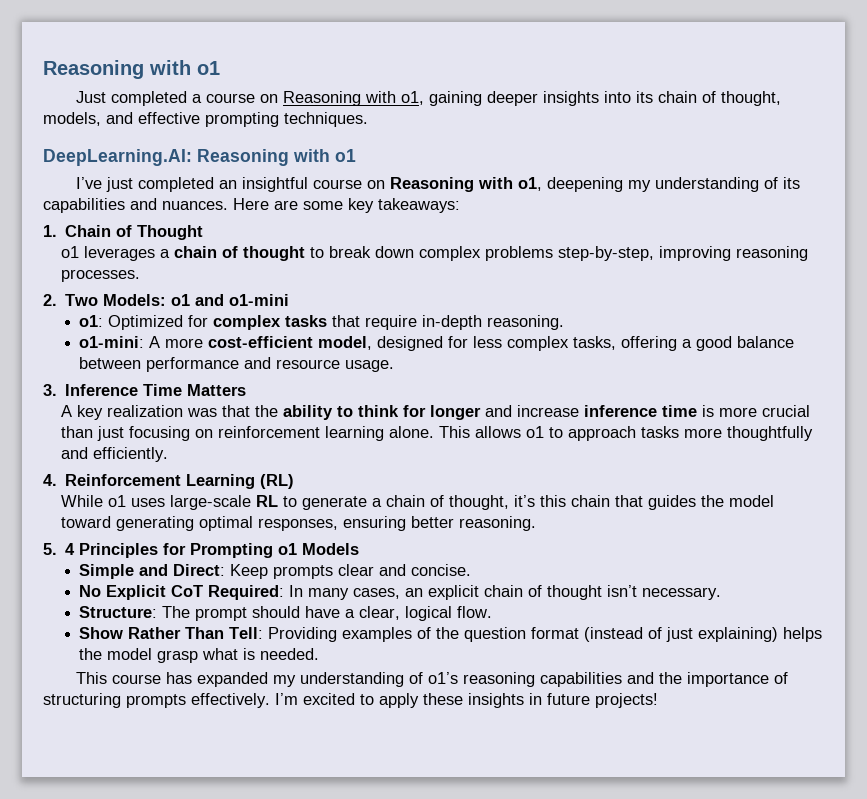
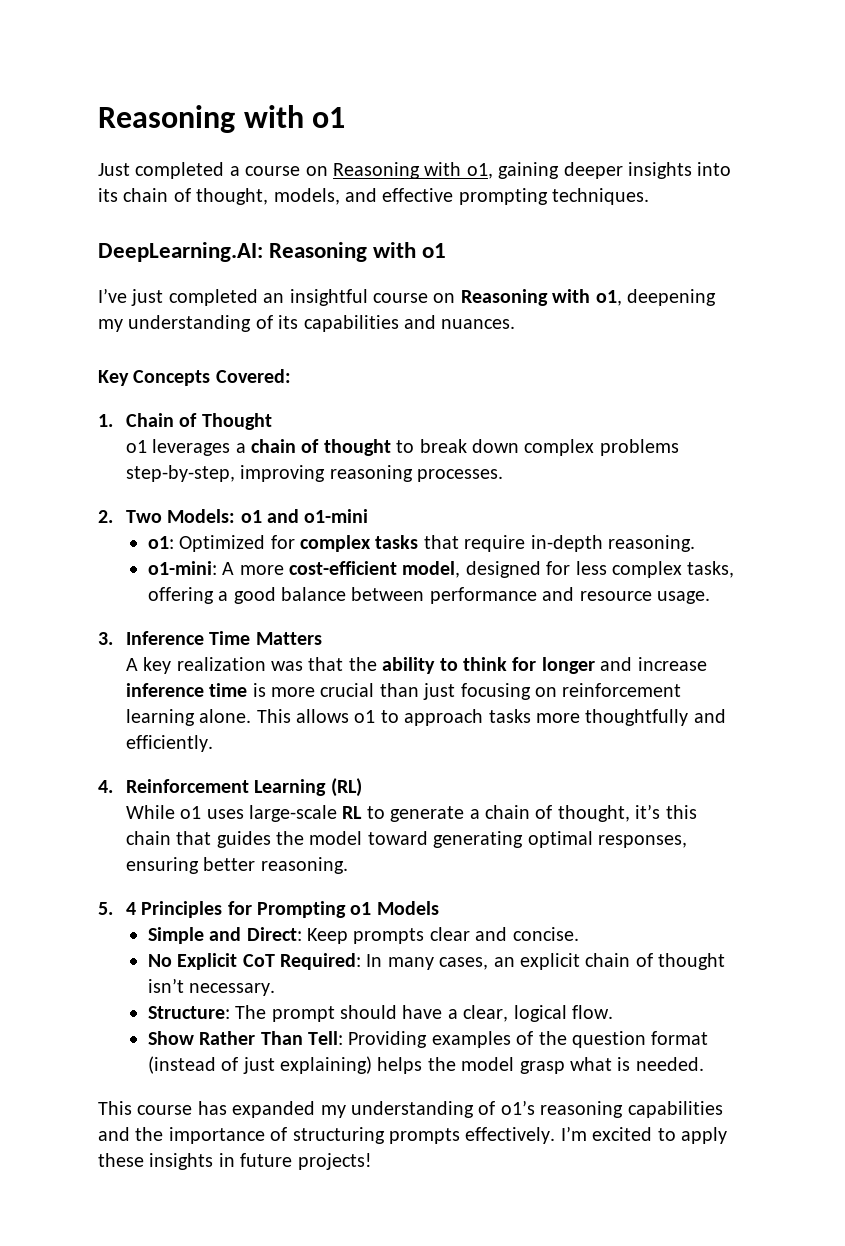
- I’ve just completed an insightful course on Reasoning with o1, deepening my understanding of its capabilities and nuances. Here are some key takeaways:
+ I’ve just completed an insightful course on Reasoning with o1, deepening my understanding of its capabilities and nuances.
+ Key Concepts Covered:

